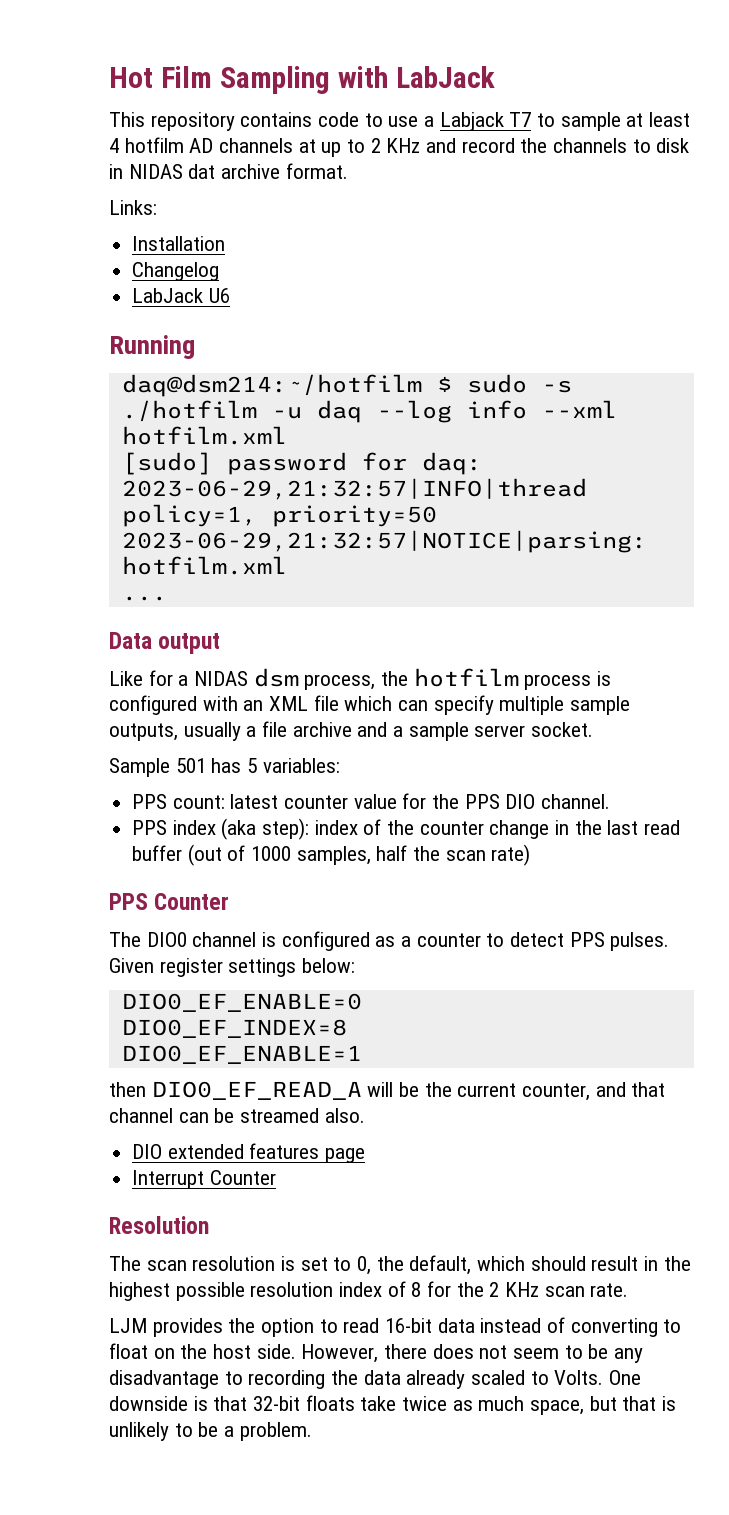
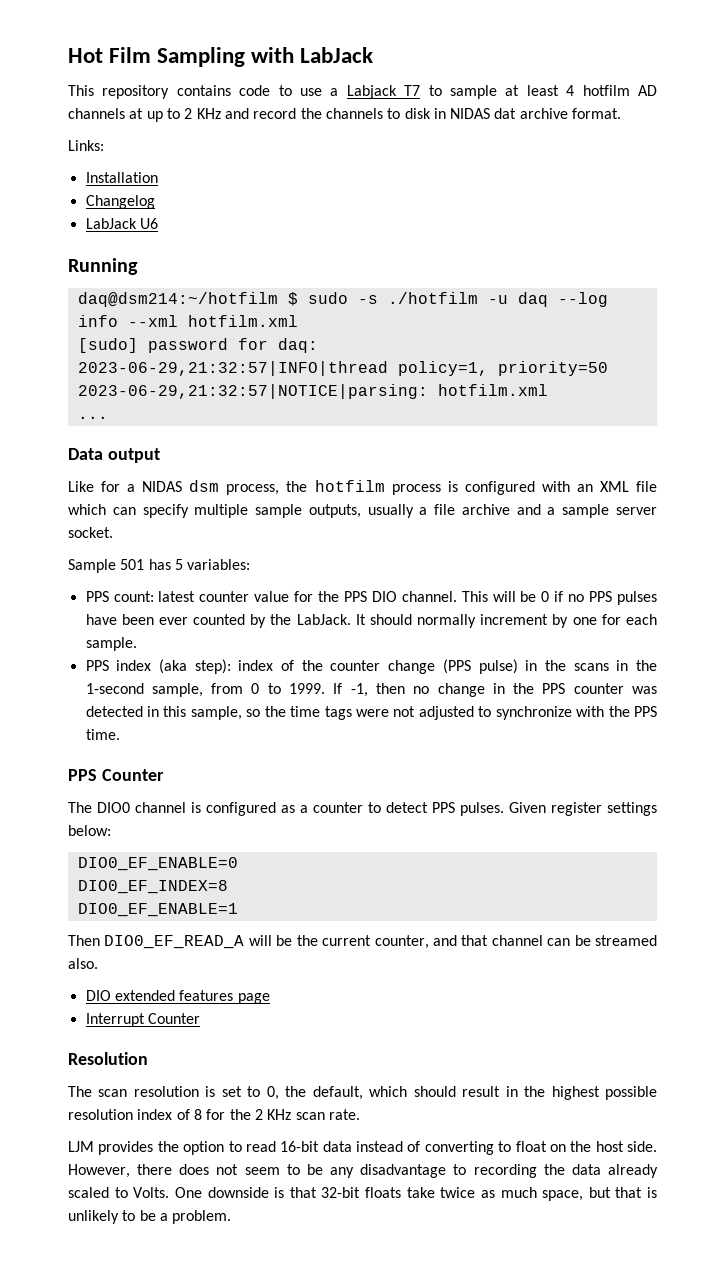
+ This will be 0 if no PPS pulses have been ever counted by the LabJack. It should normally increment by one for each sample.
- PPS index (aka step): index of the counter change in the last read buffer (out of 1000 samples, half the scan rate)
+ PPS index (aka step): index of the counter change (PPS pulse) in the scans in the 1-second sample, from 0 to 1999. If -1, then no change in the PPS counter was detected in this sample, so the time tags were not adjusted to synchronize with the PPS time.
- then DIO0_EF_READ_A will be the current counter, and that channel can be streamed also.
+ Then DIO0_EF_READ_A will be the current counter, and that channel can be streamed also.

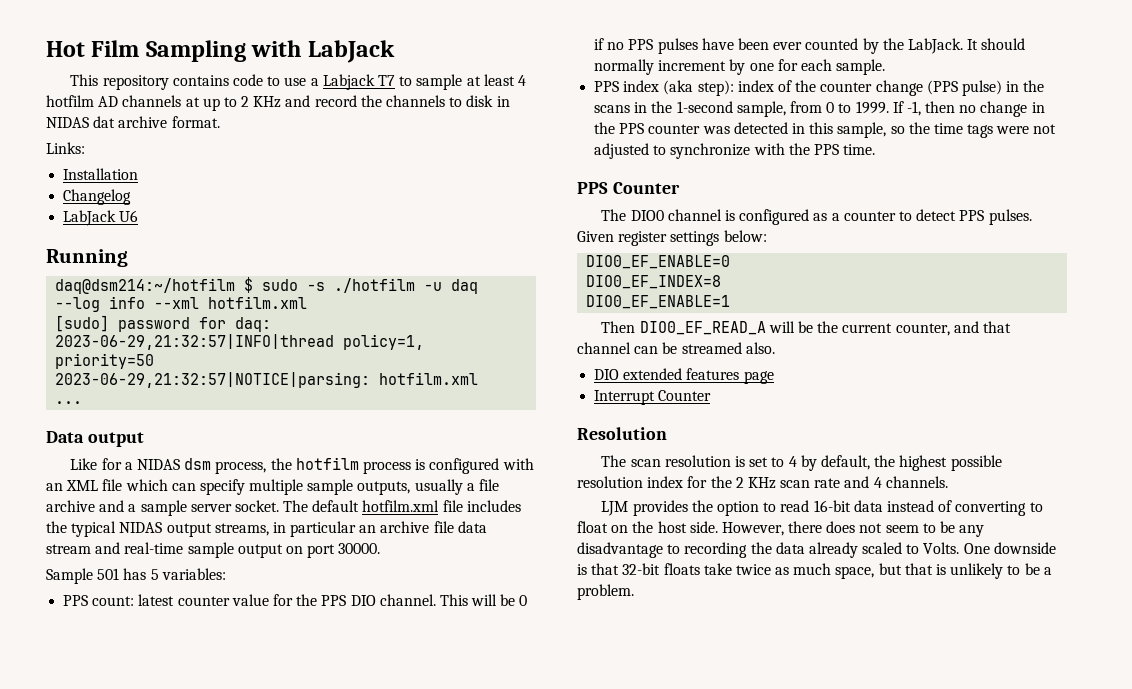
+ The default hotfilm.xml file includes the typical NIDAS output streams, in particular an archive file data stream and real-time sample output on port 30000.
- The scan resolution is set to 0, the default, which should result in the highest possible resolution index of 8 for the 2 KHz scan rate.
+ The scan resolution is set to 4 by default, the highest possible resolution index for the 2 KHz scan rate and 4 channels.

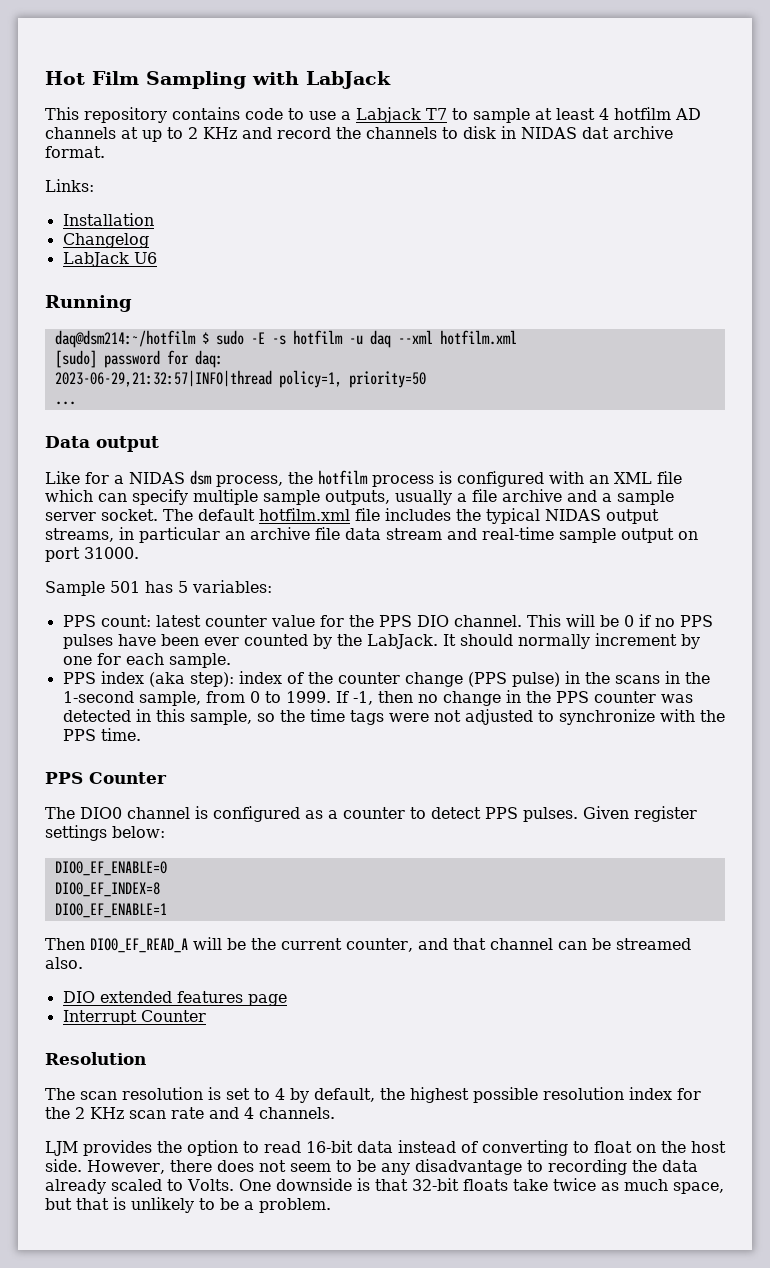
- daq@dsm214:~/hotfilm $ sudo -s ./hotfilm -u daq --log info --xml hotfilm.xml
+ daq@dsm214:~/hotfilm $ sudo -E -s hotfilm -u daq --xml hotfilm.xml
- 2023-06-29,21:32:57|NOTICE|parsing: hotfilm.xml
- The default hotfilm.xml file includes the typical NIDAS output streams, in particular an archive file data stream and real-time sample output on port 30000.
+ The default hotfilm.xml file includes the typical NIDAS output streams, in particular an archive file data stream and real-time sample output on port 31000.

